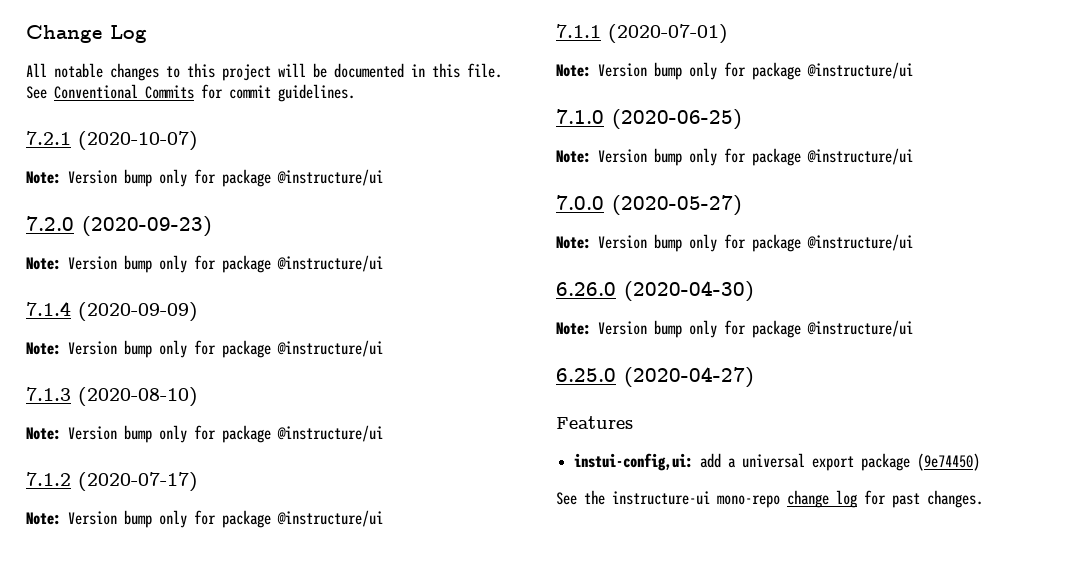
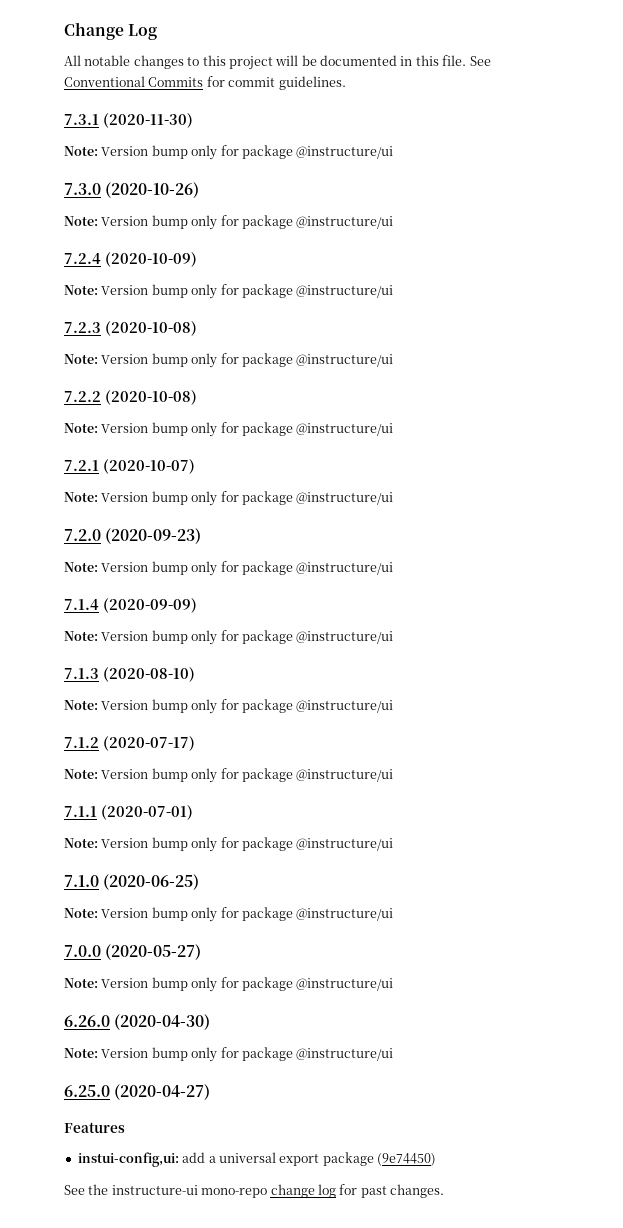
+ 7.3.1 (2020-11-30)
+ Note: Version bump only for package @instructure/ui
+ 7.3.0 (2020-10-26)
+ Note: Version bump only for package @instructure/ui
+ 7.2.4 (2020-10-09)
+ Note: Version bump only for package @instructure/ui
+ 7.2.3 (2020-10-08)
+ Note: Version bump only for package @instructure/ui
+ 7.2.2 (2020-10-08)
+ Note: Version bump only for package @instructure/ui

